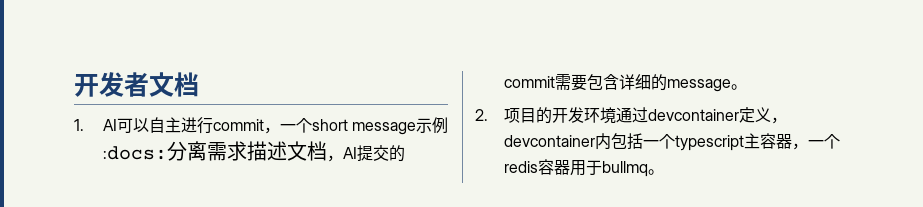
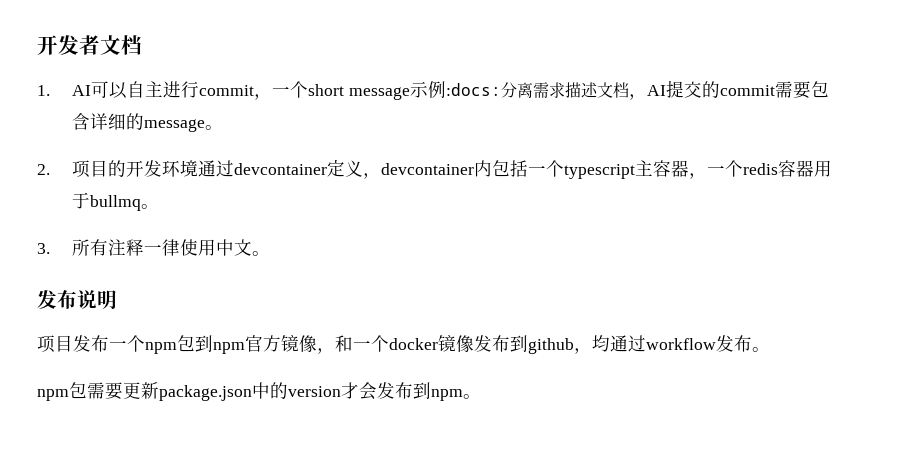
+ 3.所有注释一律使用中文。
+ 发布说明
+ 项目发布一个npm包到npm官方镜像，和一个docker镜像发布到github，均通过workflow发布。
+ npm包需要更新package.json中的version才会发布到npm。

